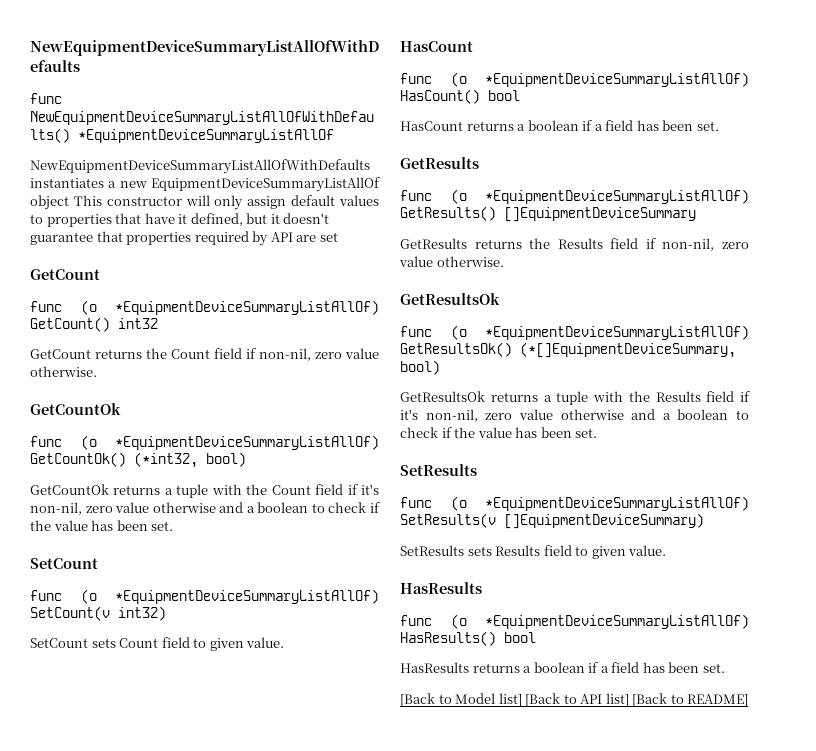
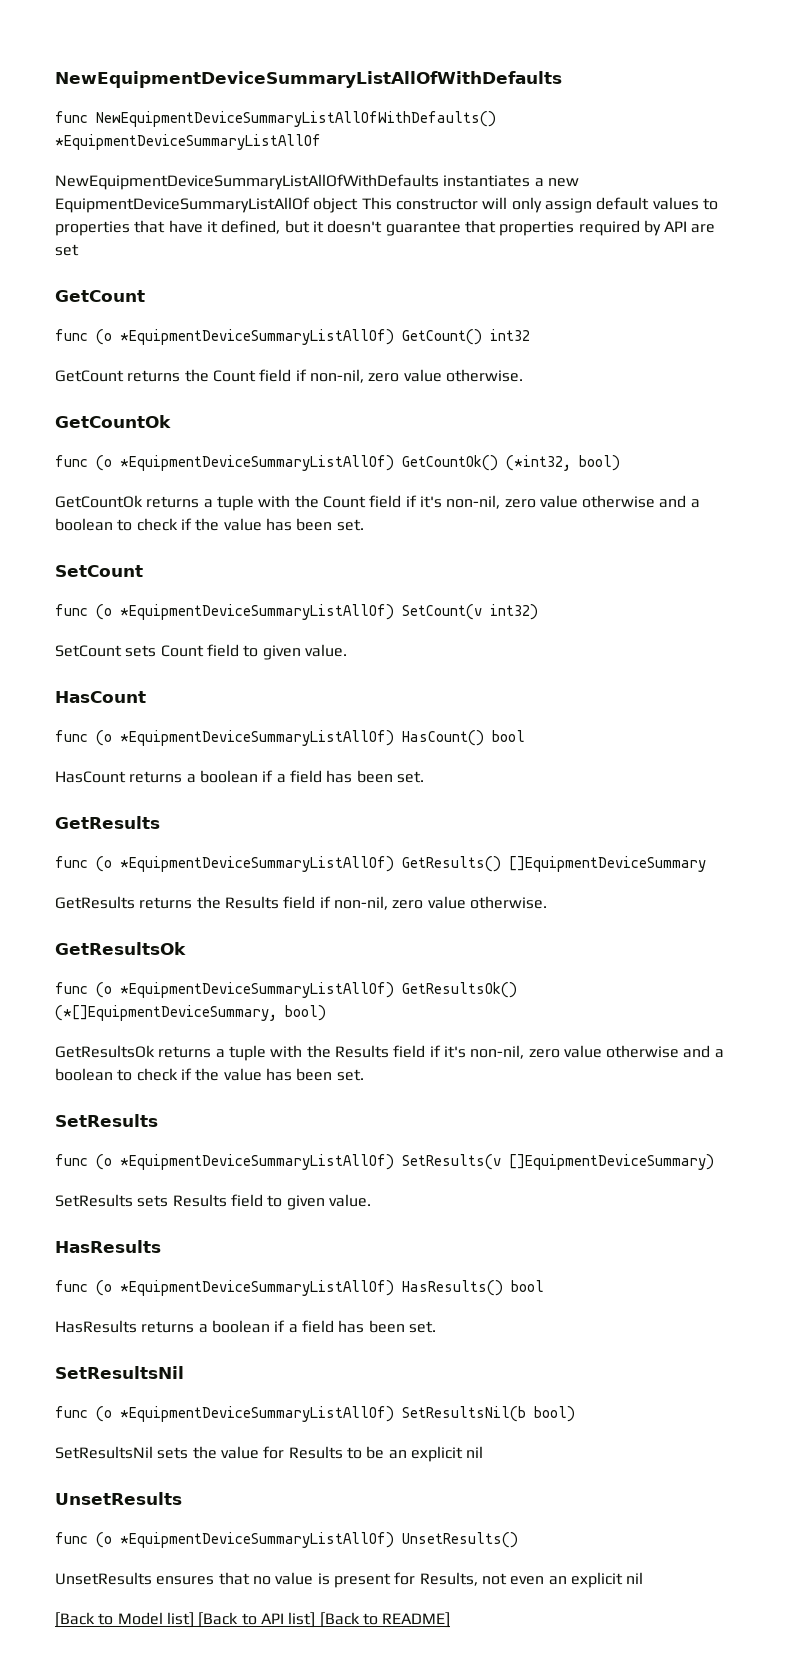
  HasResults returns a boolean if a field has been set.
+ SetResultsNil
+ func (o *EquipmentDeviceSummaryListAllOf) SetResultsNil(b bool)
+ SetResultsNil sets the value for Results to be an explicit nil
+ UnsetResults
+ func (o *EquipmentDeviceSummaryListAllOf) UnsetResults()
+ UnsetResults ensures that no value is present for Results, not even an explicit nil

